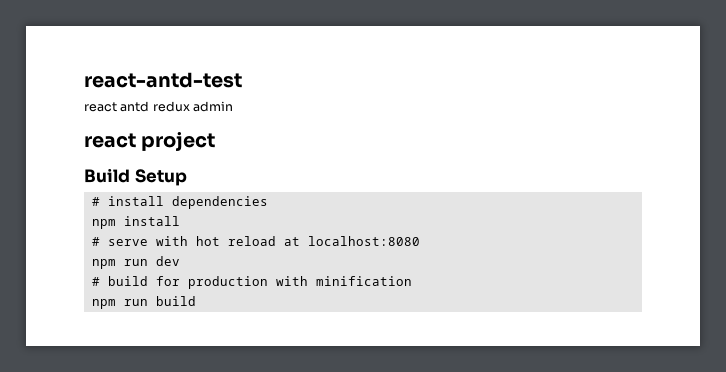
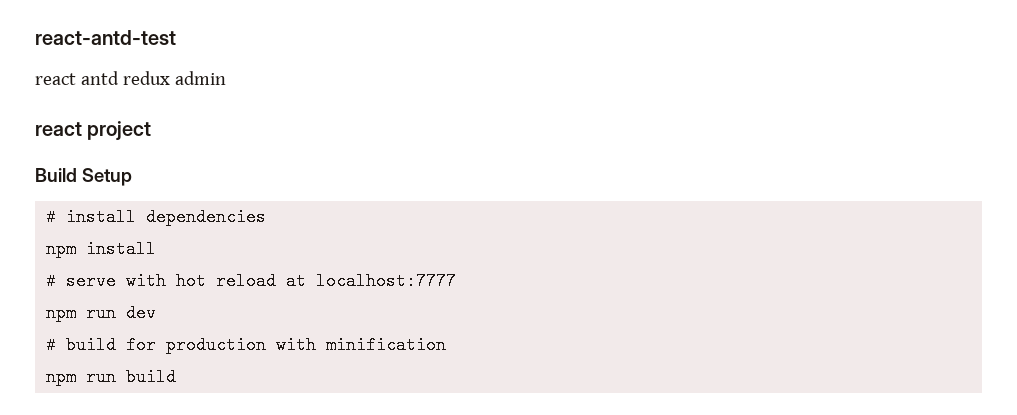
- # serve with hot reload at localhost:8080
+ # serve with hot reload at localhost:7777

